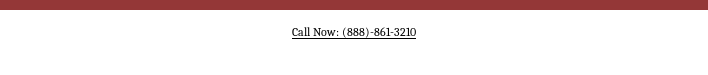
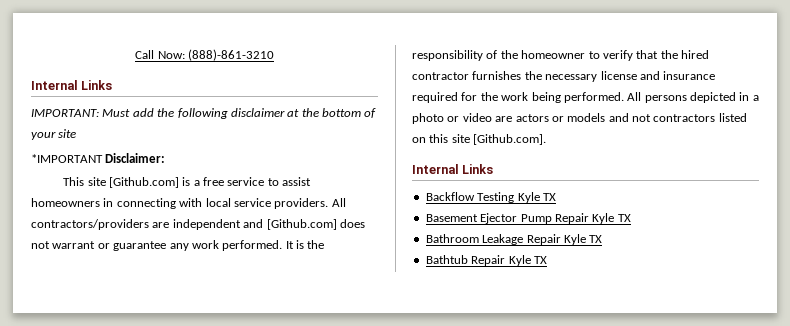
  Call Now: (888)-861-3210
+ Internal Links
+ IMPORTANT: Must add the following disclaimer at the bottom of your site
+ *IMPORTANT Disclaimer:
+ This site [Github.com] is a free service to assist homeowners in connecting with local service providers. All contractors/providers are independent and [Github.com] does not warrant or guarantee any work performed. It is the responsibility of the homeowner to verify that the hired contractor furnishes the necessary license and insurance required for the work being performed. All persons depicted in a photo or video are actors or models and not contractors listed on this site [Github.com].
+ Internal Links
+ Backflow Testing Kyle TX
+ Basement Ejector Pump Repair Kyle TX
+ Bathroom Leakage Repair Kyle TX
+ Bathtub Repair Kyle TX

